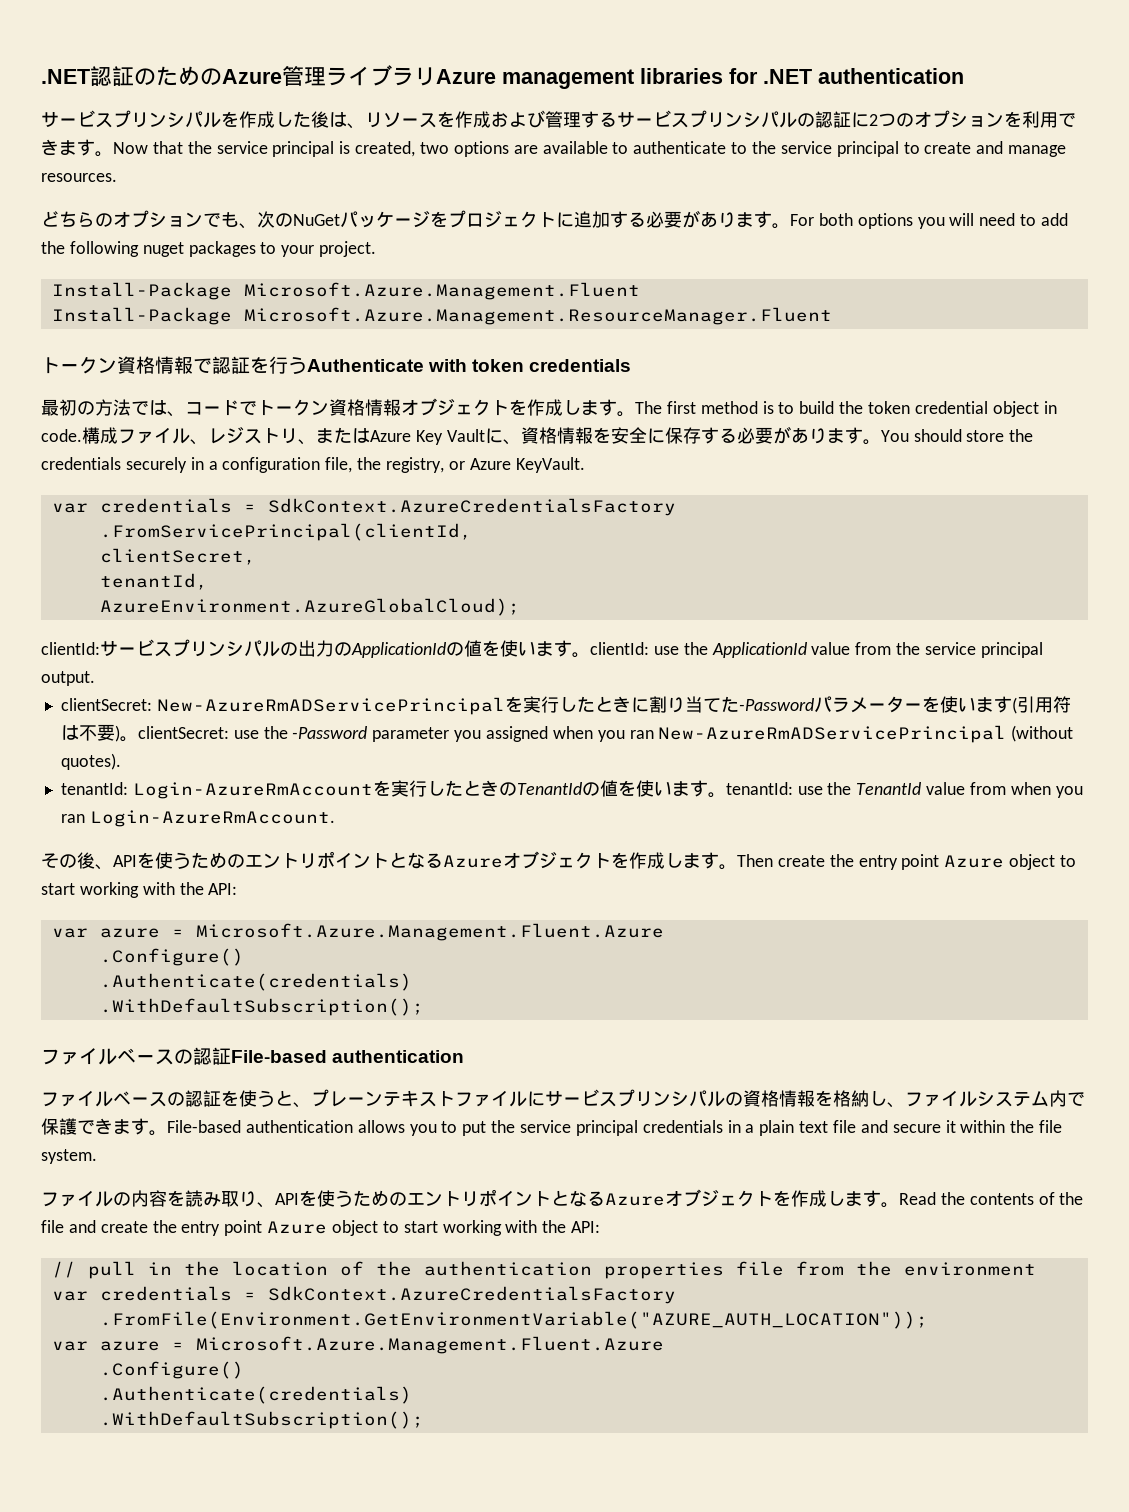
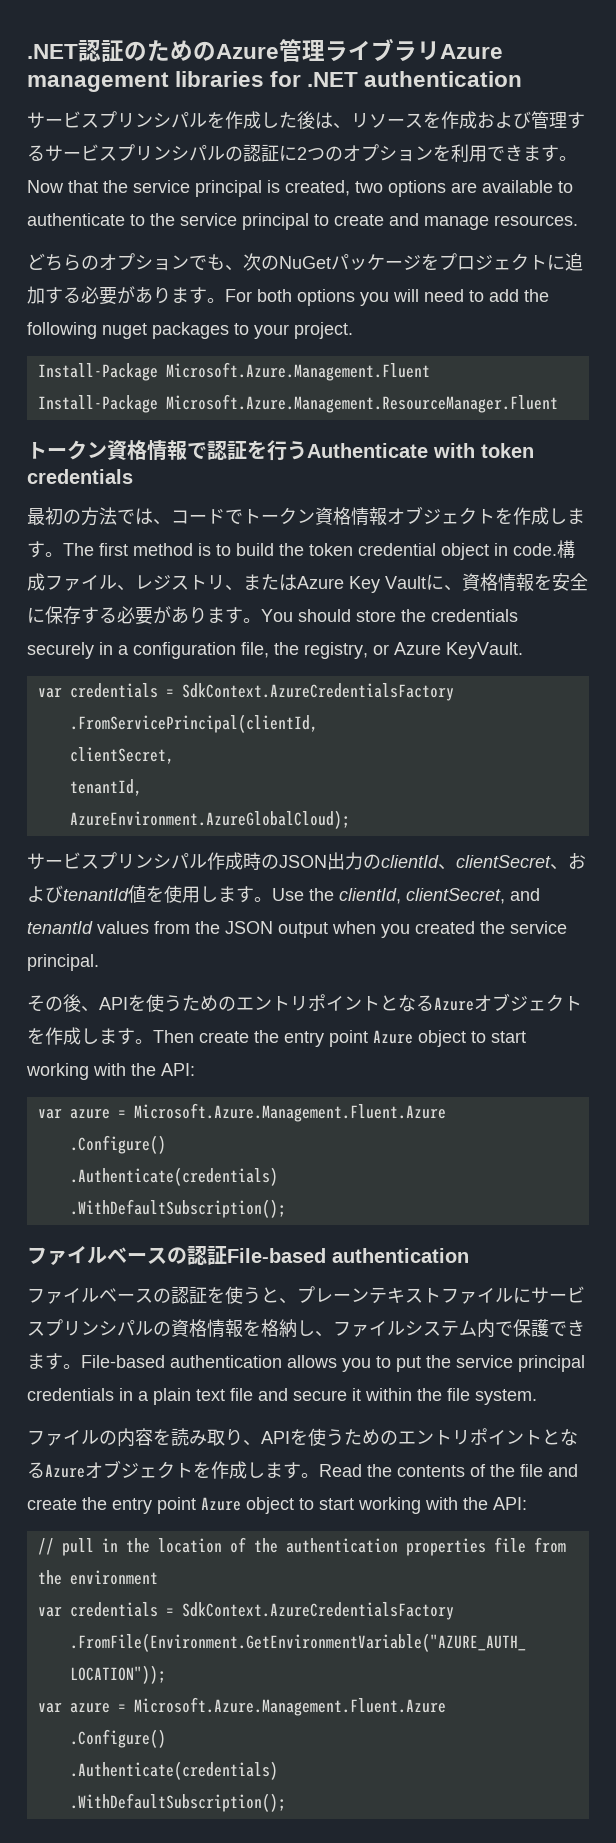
- clientId:サービスプリンシパルの出力のApplicationIdの値を使います。clientId: use the ApplicationId value from the service principal output.
- clientSecret: New-AzureRmADServicePrincipalを実行したときに割り当てた-Passwordパラメーターを使います(引用符は不要)。clientSecret: use the -Password parameter you assigned when you ran New-AzureRmADServicePrincipal (without quotes).
- tenantId: Login-AzureRmAccountを実行したときのTenantIdの値を使います。tenantId: use the TenantId value from when you ran Login-AzureRmAccount.
+ サービスプリンシパル作成時のJSON出力のclientId、clientSecret、およびtenantId値を使用します。Use the clientId, clientSecret, and tenantId values from the JSON output when you created the service principal.

